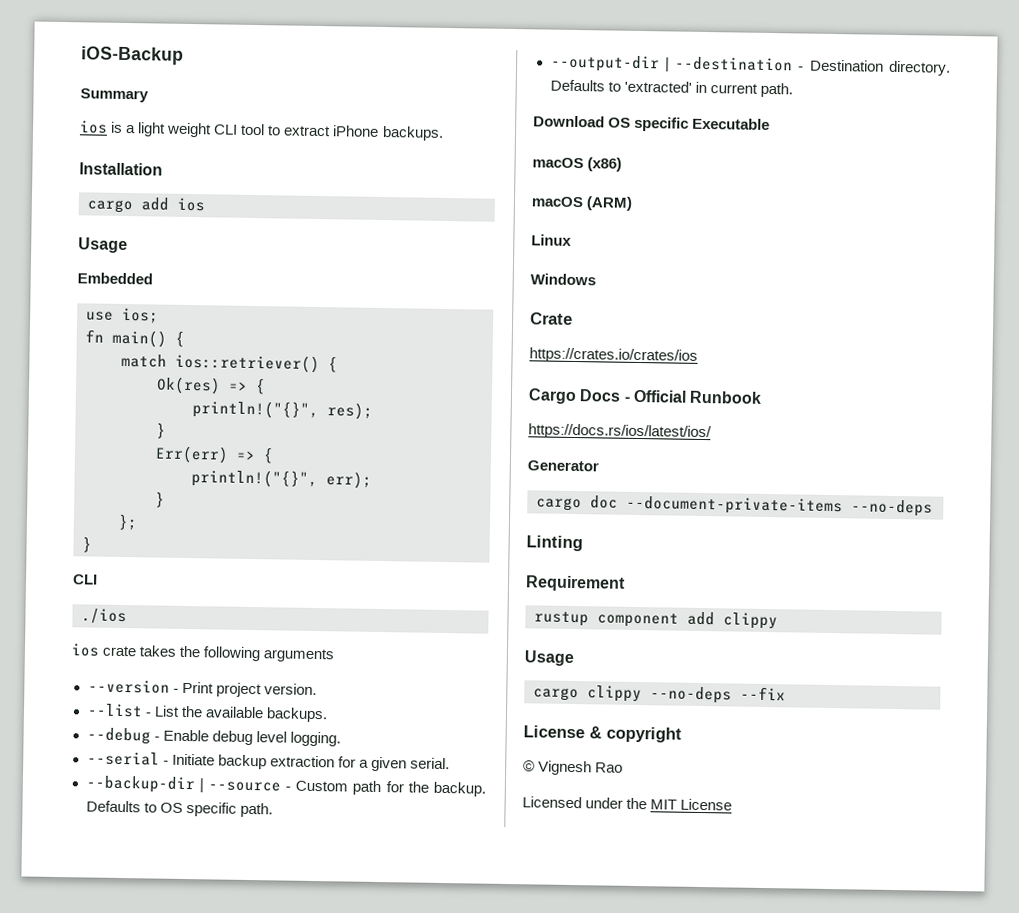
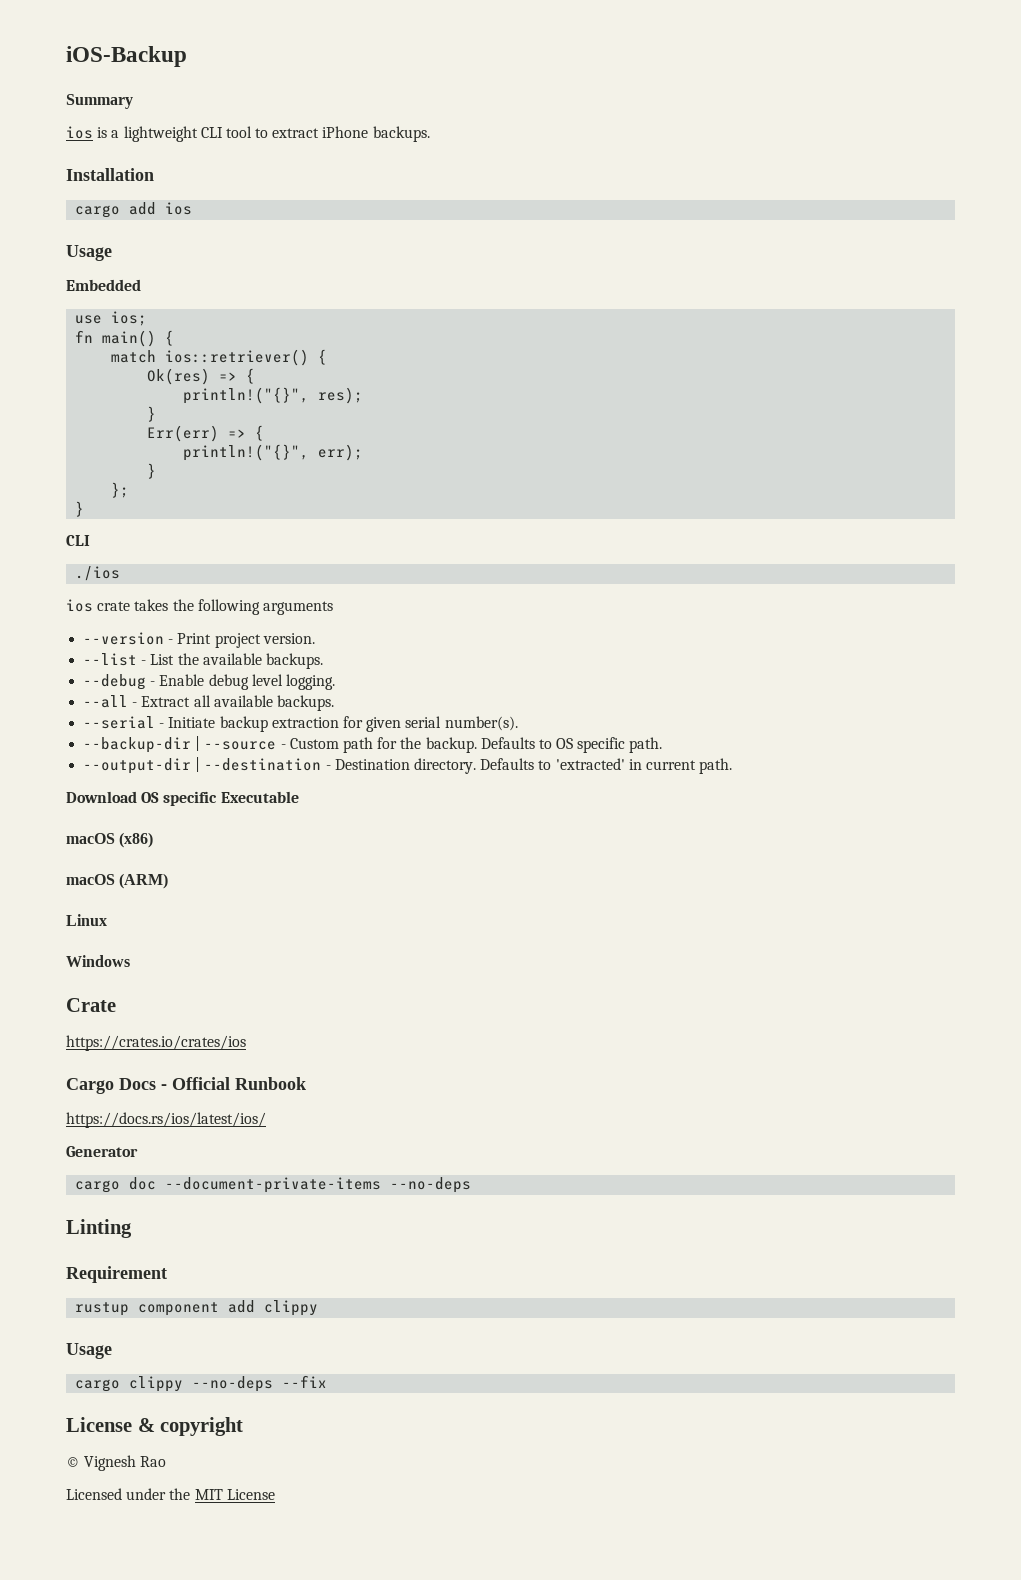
- ios is a light weight CLI tool to extract iPhone backups.
+ ios is a lightweight CLI tool to extract iPhone backups.
+ --all - Extract all available backups.
- --serial - Initiate backup extraction for a given serial.
+ --serial - Initiate backup extraction for given serial number(s).

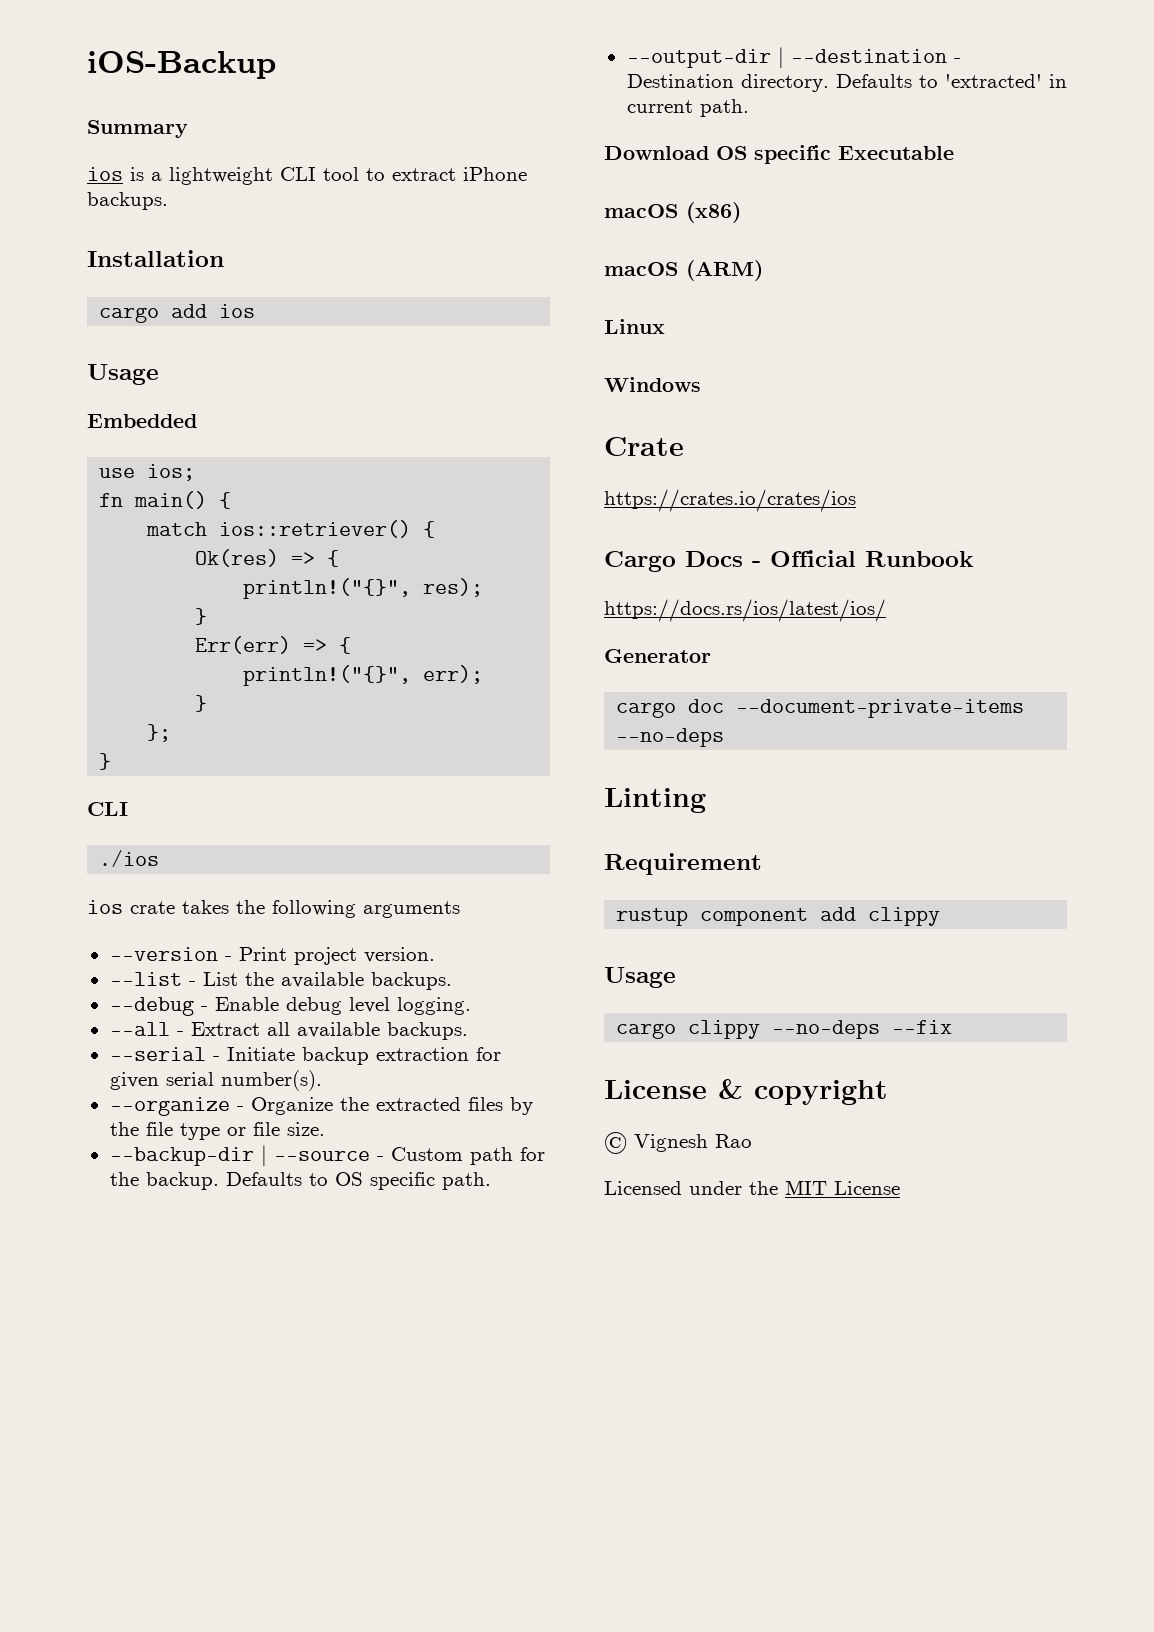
+ --organize - Organize the extracted files by the file type or file size.

